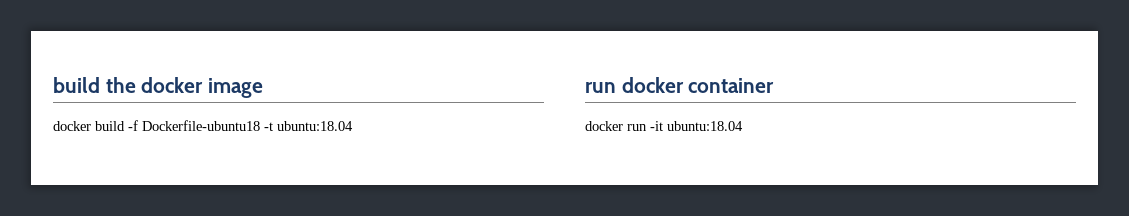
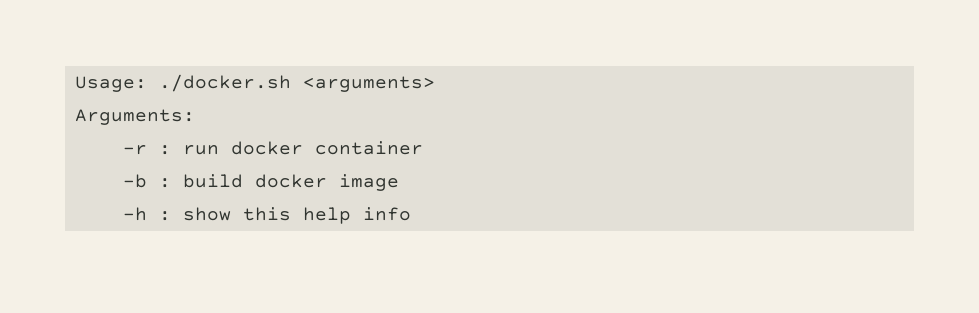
- build the docker image
- docker build -f Dockerfile-ubuntu18 -t ubuntu:18.04
- run docker container
- docker run -it ubuntu:18.04
+ Usage: ./docker.sh <arguments>
+ Arguments:
+ -r : run docker container
+ -b : build docker image
+ -h : show this help info

